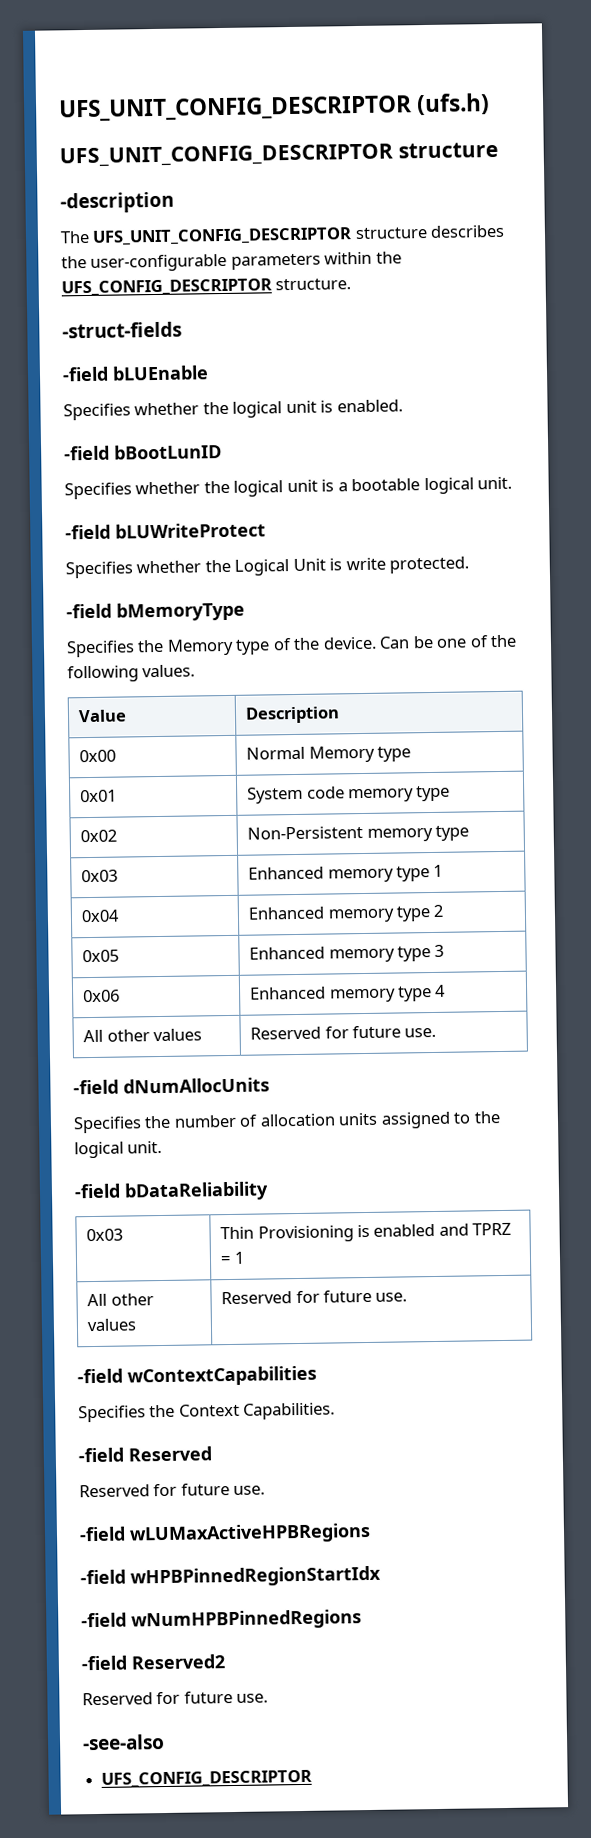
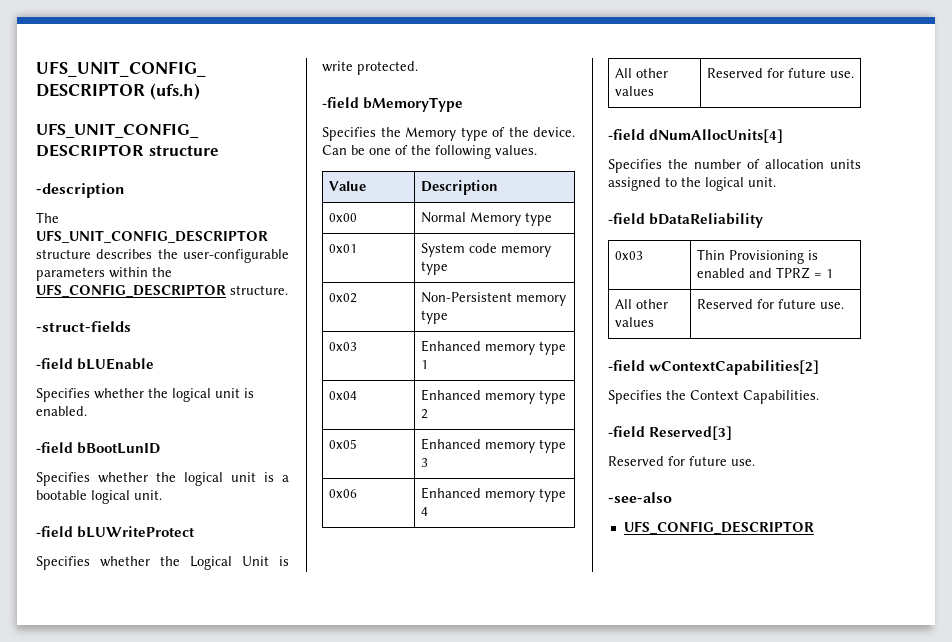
- -field dNumAllocUnits
+ -field dNumAllocUnits[4]
- -field wContextCapabilities
+ -field wContextCapabilities[2]
- -field Reserved
- Reserved for future use.
- -field wLUMaxActiveHPBRegions
- -field wHPBPinnedRegionStartIdx
- -field wNumHPBPinnedRegions
- -field Reserved2
+ -field Reserved[3]

